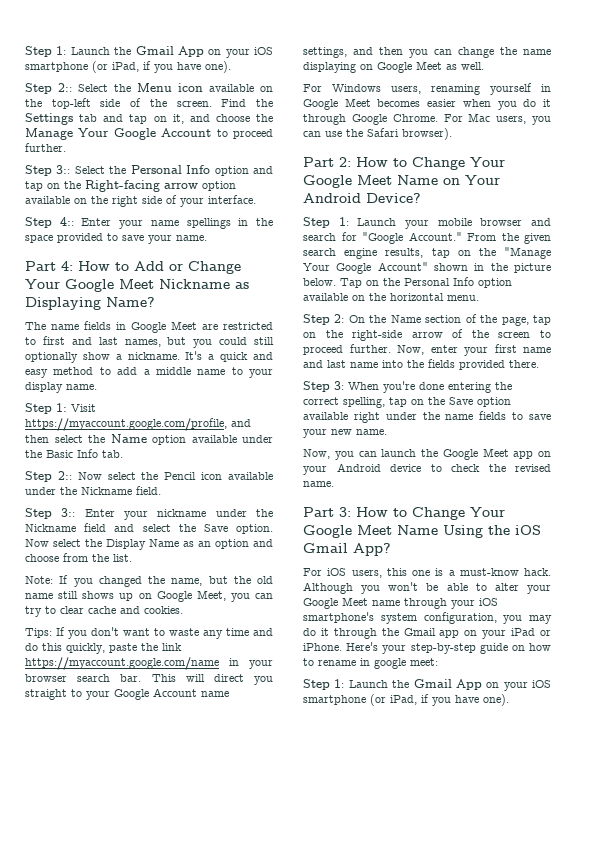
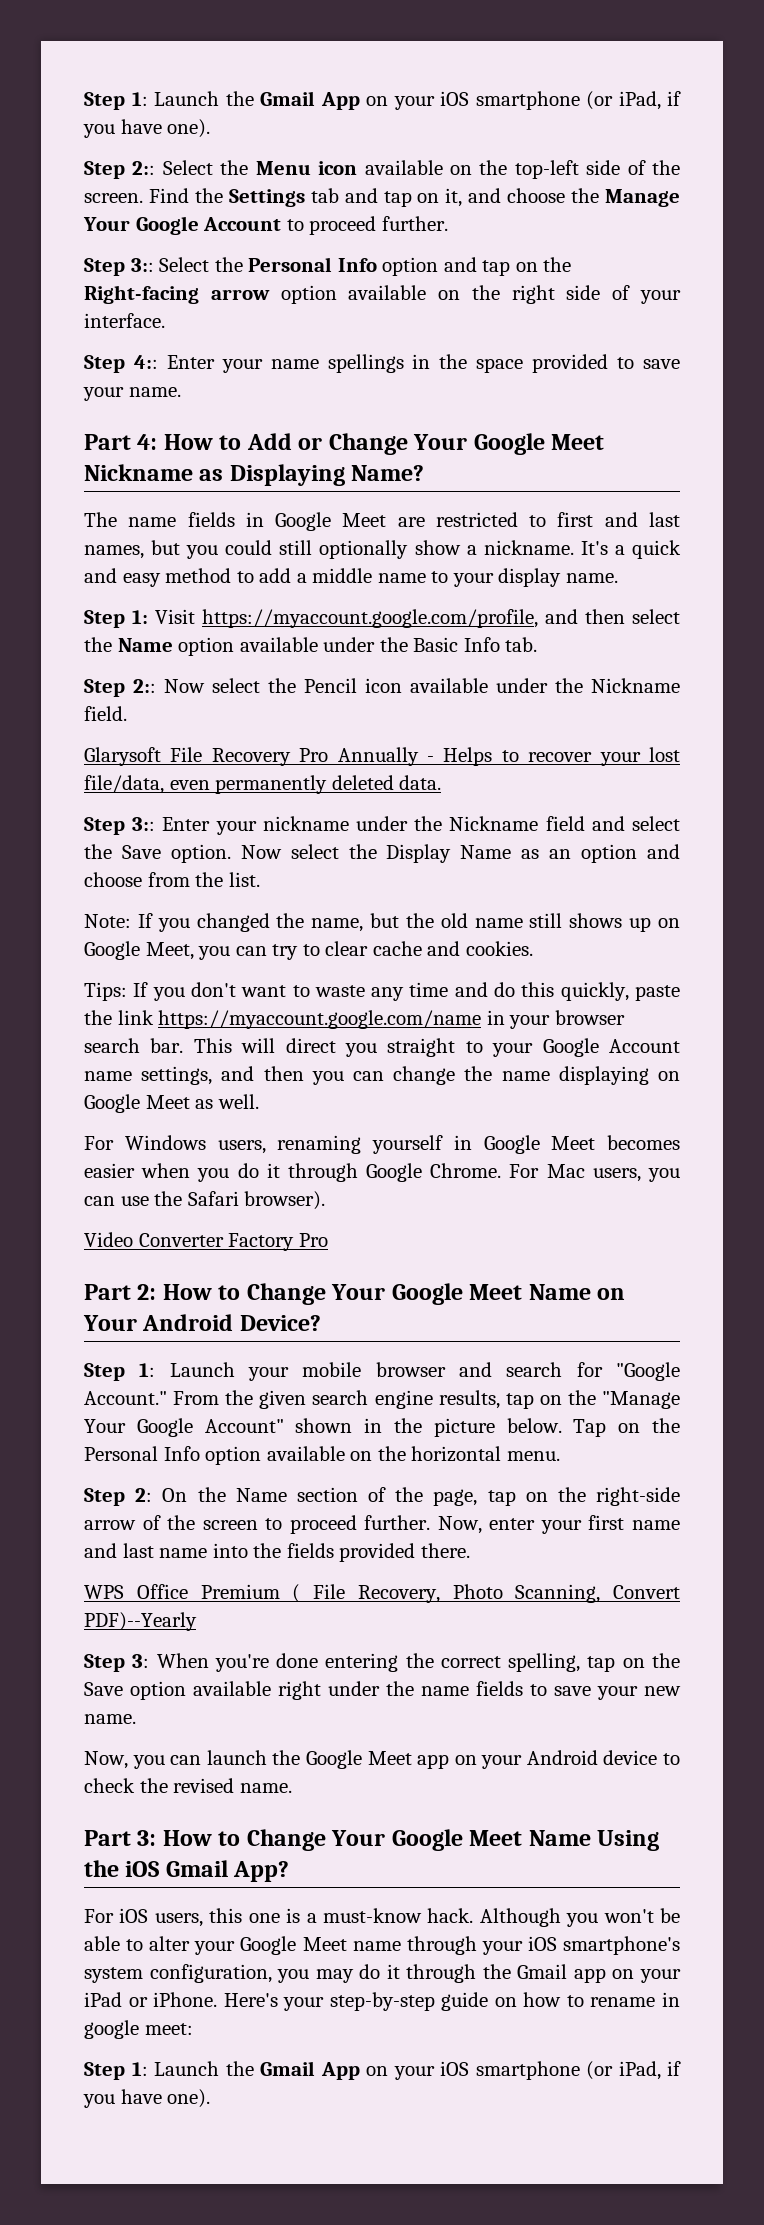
+ Glarysoft File Recovery Pro Annually - Helps to recover your lost file/data, even permanently deleted data.
+ Video Converter Factory Pro
+ WPS Office Premium ( File Recovery, Photo Scanning, Convert PDF)--Yearly

